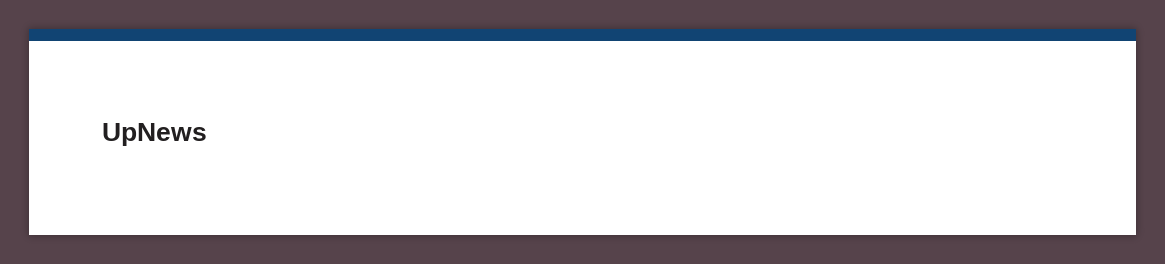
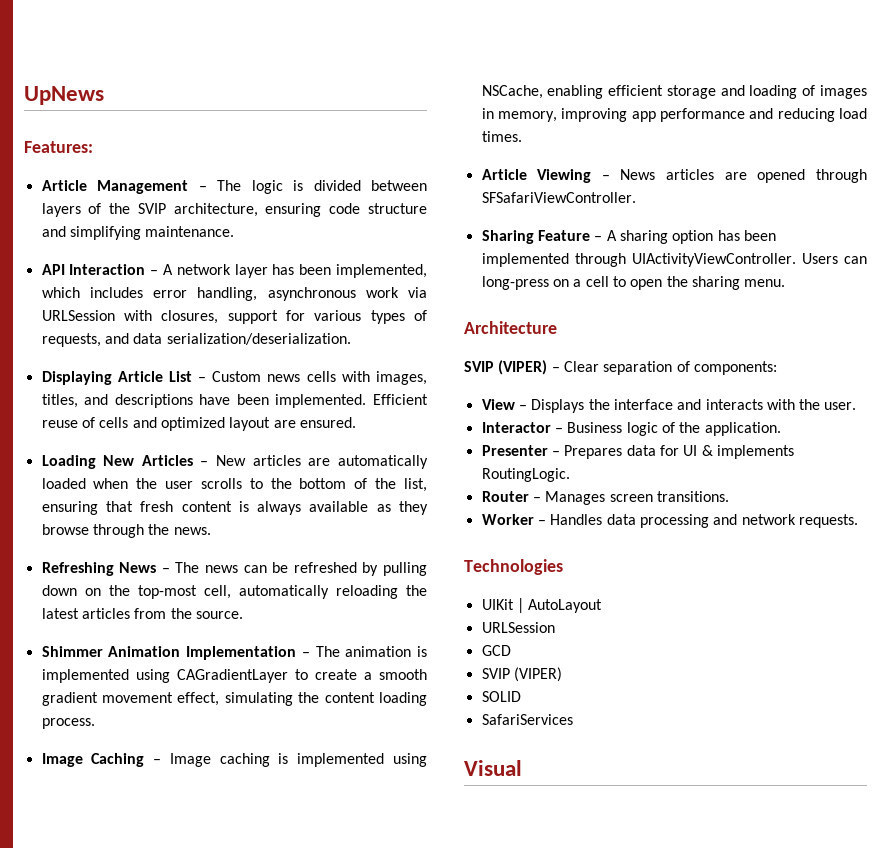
+ Features:
+ Article Management – The logic is divided between layers of the SVIP architecture, ensuring code structure and simplifying maintenance.
+ API Interaction – A network layer has been implemented, which includes error handling, asynchronous work via URLSession with closures, support for various types of requests, and data serialization/deserialization.
+ Displaying Article List – Custom news cells with images, titles, and descriptions have been implemented. Efficient reuse of cells and optimized layout are ensured.
+ Loading New Articles – New articles are automatically loaded when the user scrolls to the bottom of the list, ensuring that fresh content is always available as they browse through the news.
+ Refreshing News – The news can be refreshed by pulling down on the top-most cell, automatically reloading the latest articles from the source.
+ Shimmer Animation Implementation – The animation is implemented using CAGradientLayer to create a smooth gradient movement effect, simulating the content loading process.
+ Image Caching – Image caching is implemented using NSCache, enabling efficient storage and loading of images in memory, improving app performance and reducing load times.
+ Article Viewing – News articles are opened through SFSafariViewController.
+ Sharing Feature – A sharing option has been implemented through UIActivityViewController. Users can long-press on a cell to open the sharing menu.
+ Architecture
+ SVIP (VIPER) – Clear separation of components:
+ View – Displays the interface and interacts with the user.
+ Interactor – Business logic of the application.
+ Presenter – Prepares data for UI & implements RoutingLogic.
+ Router – Manages screen transitions.
+ Worker – Handles data processing and network requests.
+ Technologies
+ UIKit | AutoLayout
+ URLSession
+ GCD
+ SVIP (VIPER)
+ SOLID
+ SafariServices
+ Visual

